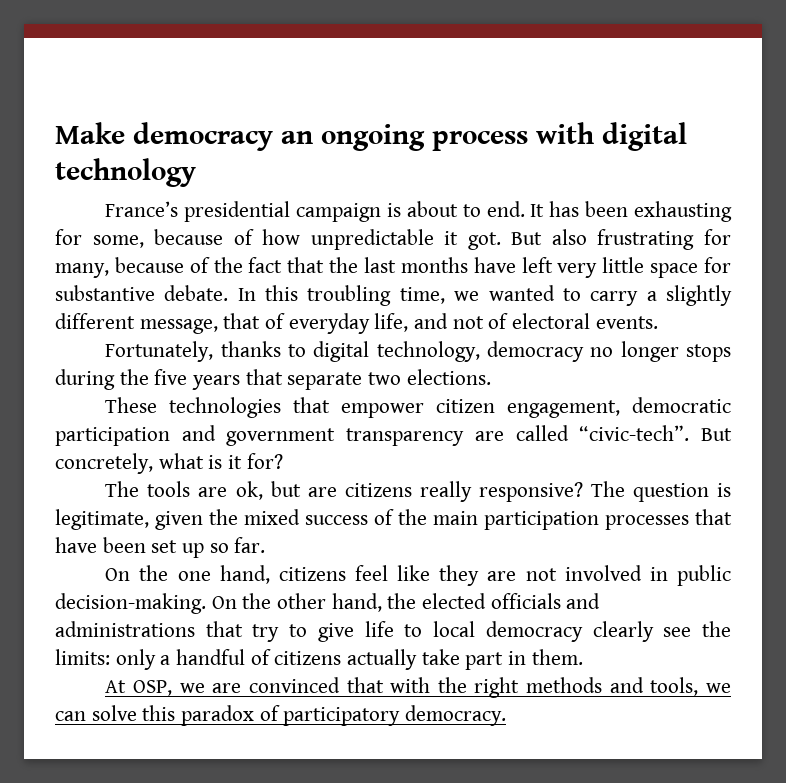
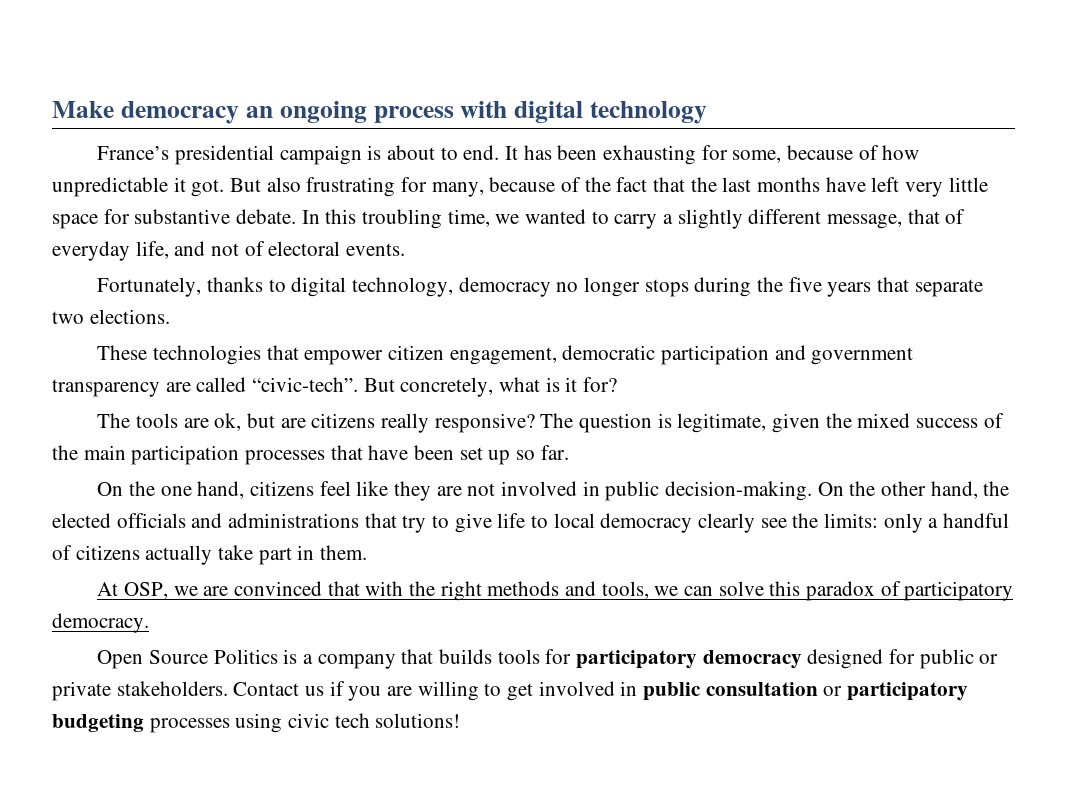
+ Open Source Politics is a company that builds tools for participatory democracy designed for public or private stakeholders. Contact us if you are willing to get involved in public consultation or participatory budgeting processes using civic tech solutions!

